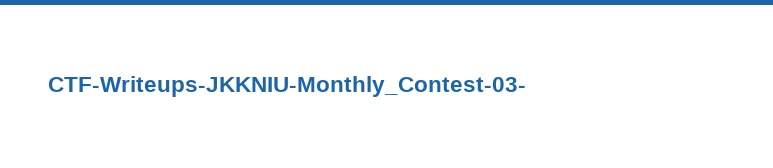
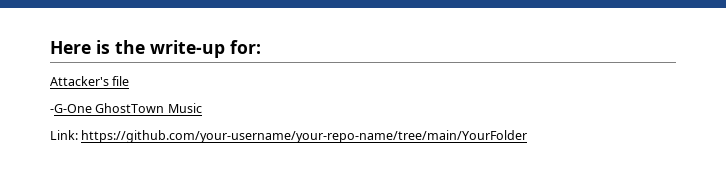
- CTF-Writeups-JKKNIU-Monthly_Contest-03-
+ Here is the write-up for:
+ Attacker's file
+ -G-One GhostTown Music
+ Link: https://github.com/your-username/your-repo-name/tree/main/YourFolder

